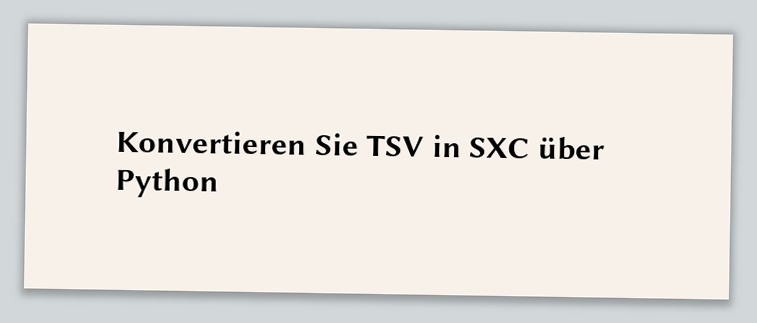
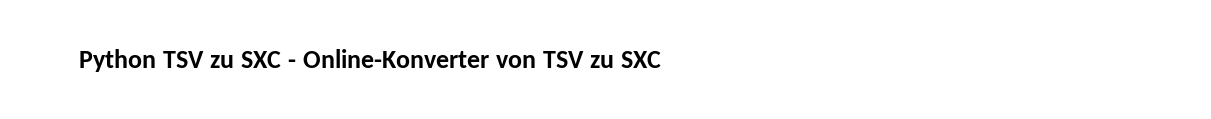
- Konvertieren Sie TSV in SXC über Python
+ Python TSV zu SXC - Online-Konverter von TSV zu SXC

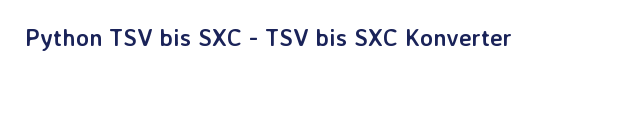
- Python TSV zu SXC - Online-Konverter von TSV zu SXC
+ Python TSV bis SXC - TSV bis SXC Konverter

